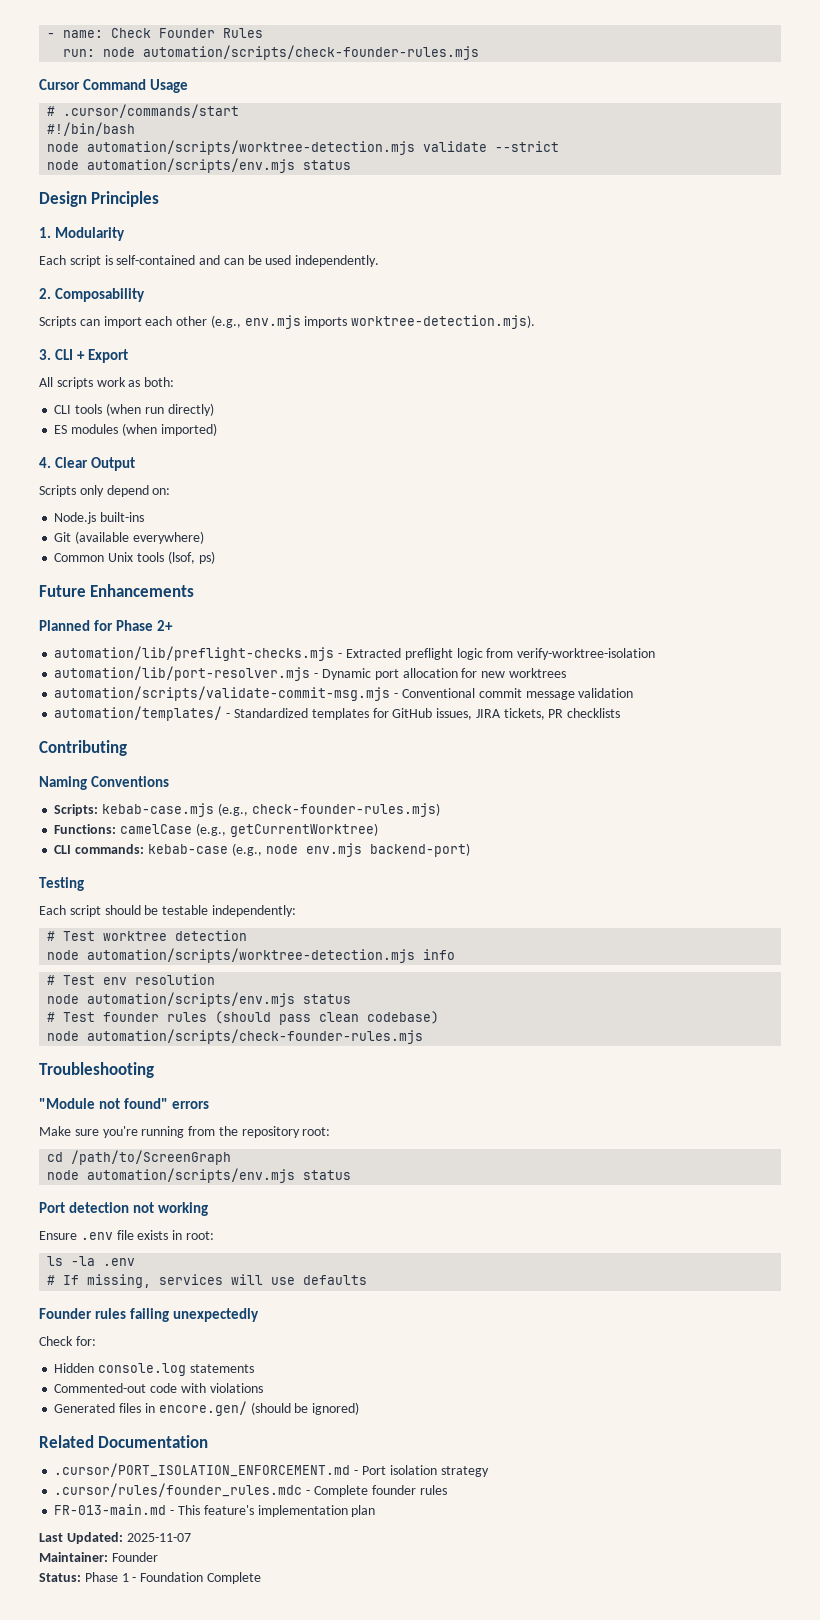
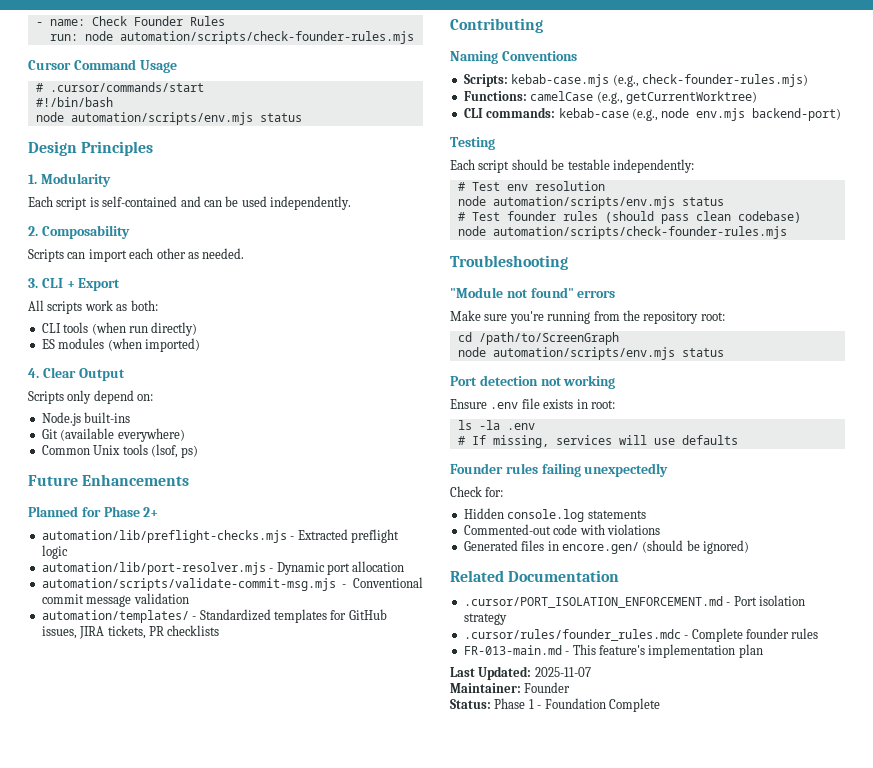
- node automation/scripts/worktree-detection.mjs validate --strict
- Scripts can import each other (e.g., env.mjs imports worktree-detection.mjs).
+ Scripts can import each other as needed.
- automation/lib/preflight-checks.mjs - Extracted preflight logic from verify-worktree-isolation
+ automation/lib/preflight-checks.mjs - Extracted preflight logic
- automation/lib/port-resolver.mjs - Dynamic port allocation for new worktrees
+ automation/lib/port-resolver.mjs - Dynamic port allocation
- # Test worktree detection
- node automation/scripts/worktree-detection.mjs info

